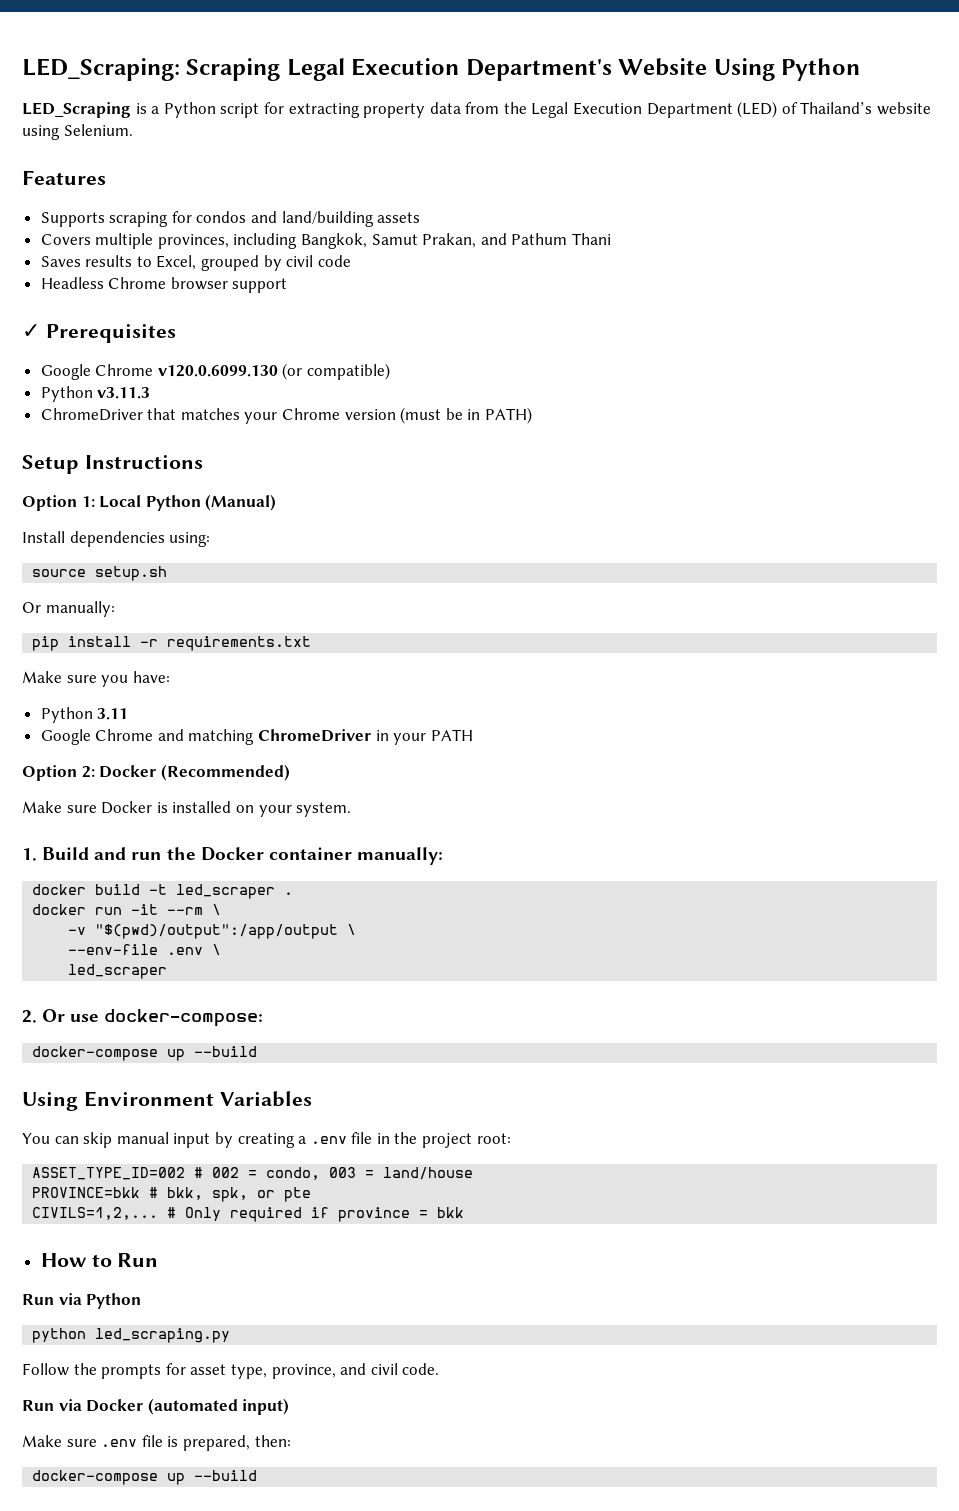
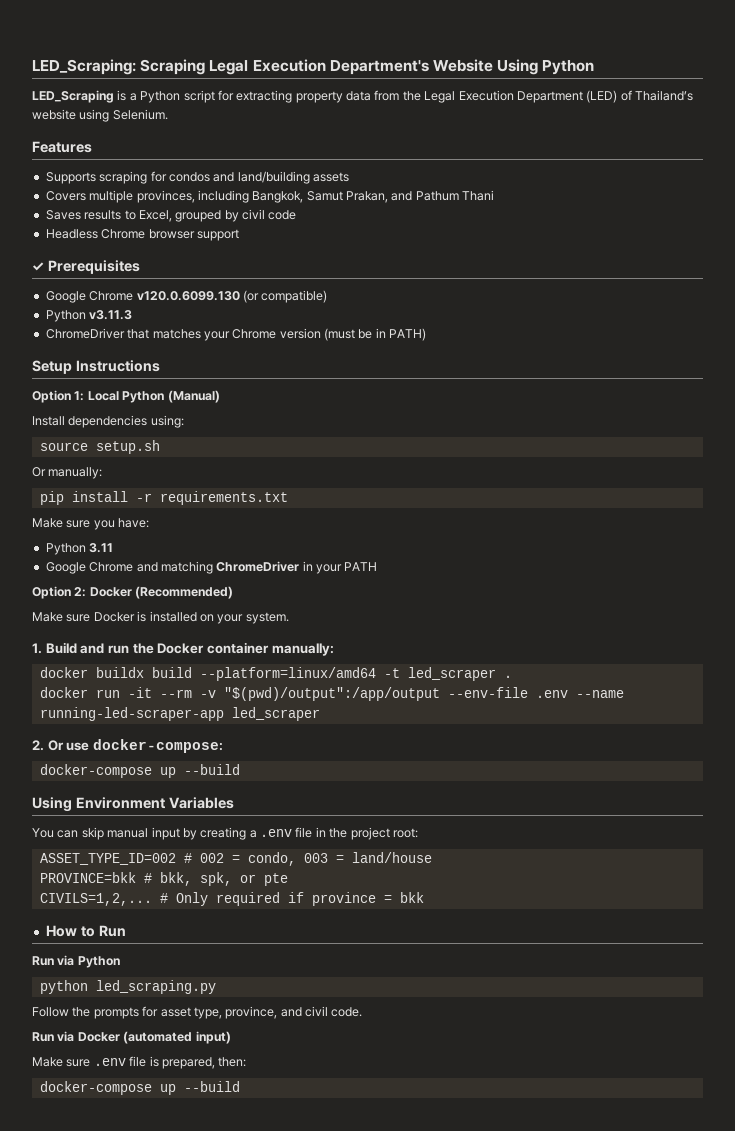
- docker build -t led_scraper .
+ docker buildx build --platform=linux/amd64 -t led_scraper .
- docker run -it --rm \
- -v "$(pwd)/output":/app/output \
- --env-file .env \
- led_scraper
+ docker run -it --rm -v "$(pwd)/output":/app/output --env-file .env --name running-led-scraper-app led_scraper

